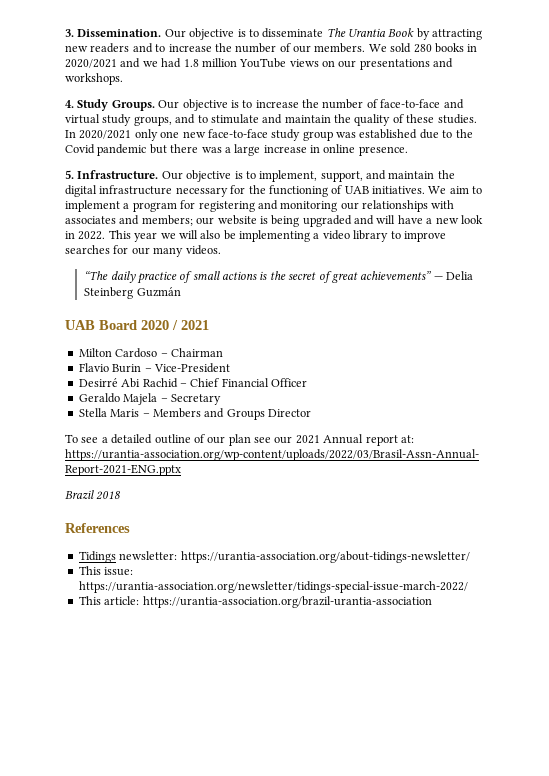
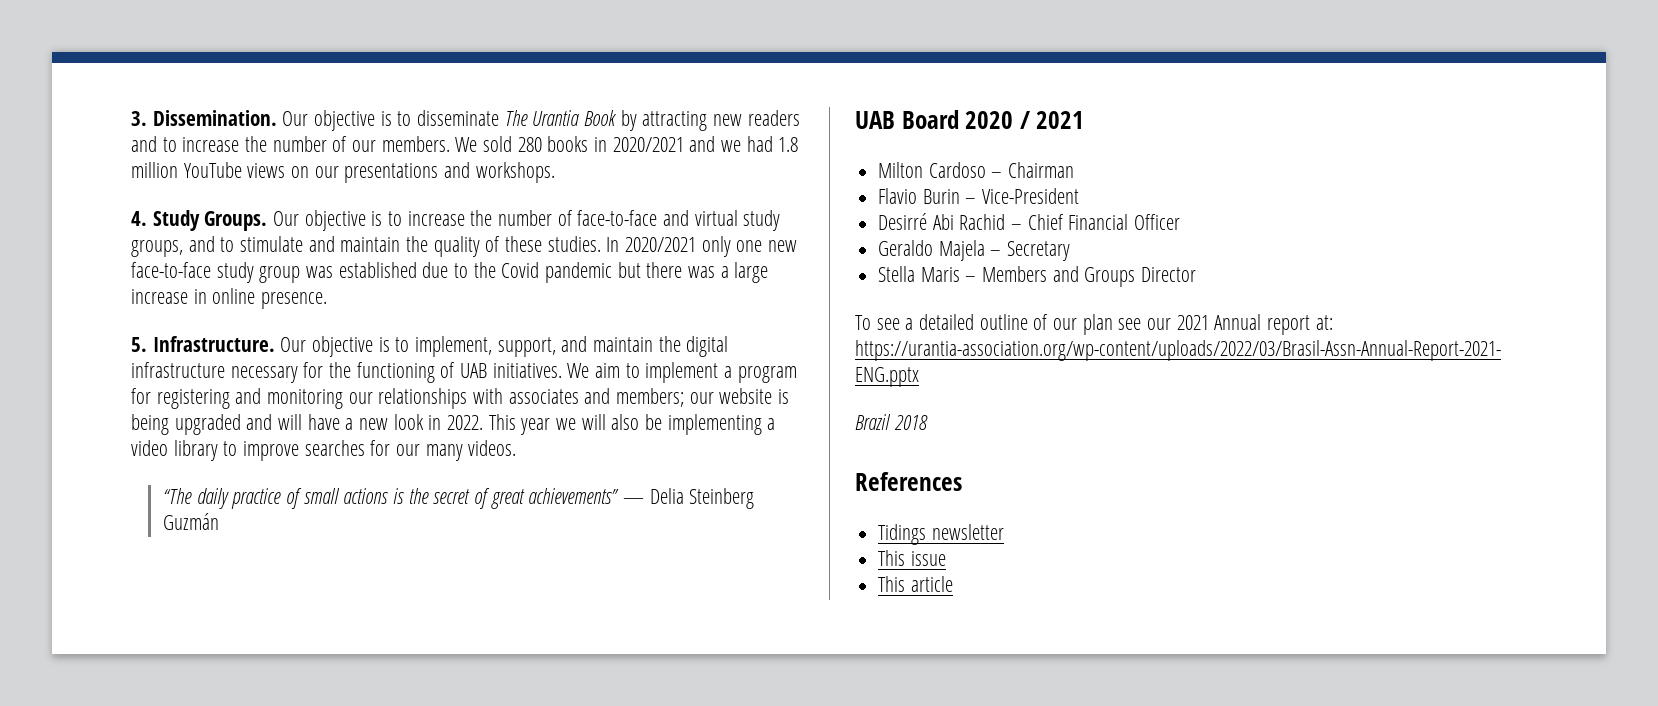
- Tidings newsletter: https://urantia-association.org/about-tidings-newsletter/
- This issue: https://urantia-association.org/newsletter/tidings-special-issue-march-2022/
- This article: https://urantia-association.org/brazil-urantia-association
+ Tidings newsletter
+ This issue
+ This article

